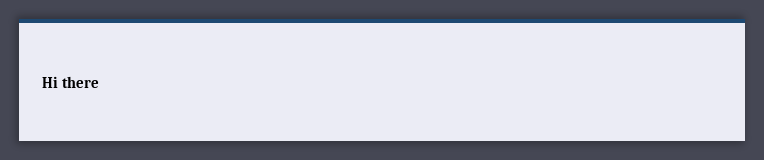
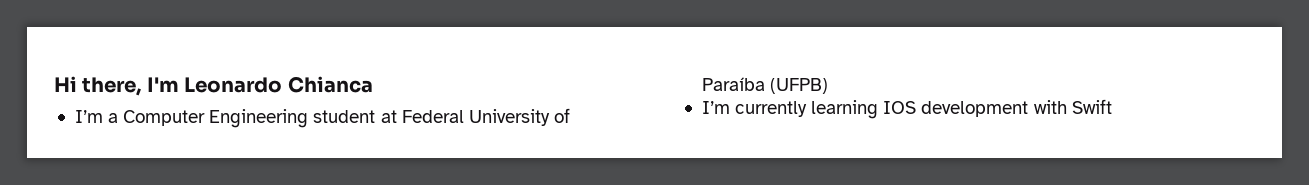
- Hi there
+ Hi there, I'm Leonardo Chianca
+ I’m a Computer Engineering student at Federal University of Paraíba (UFPB)
+ I’m currently learning IOS development with Swift

